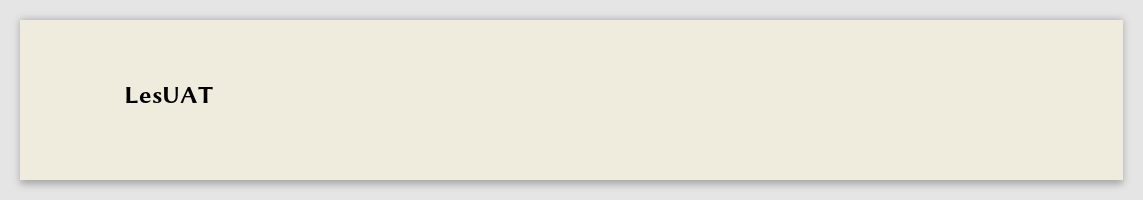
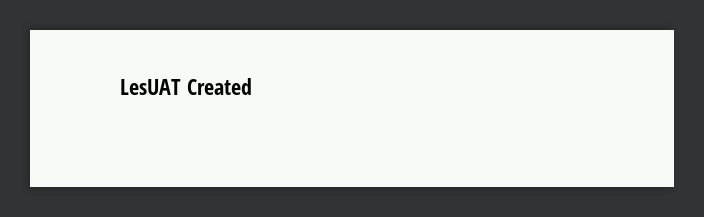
- LesUAT
+ LesUAT Created

